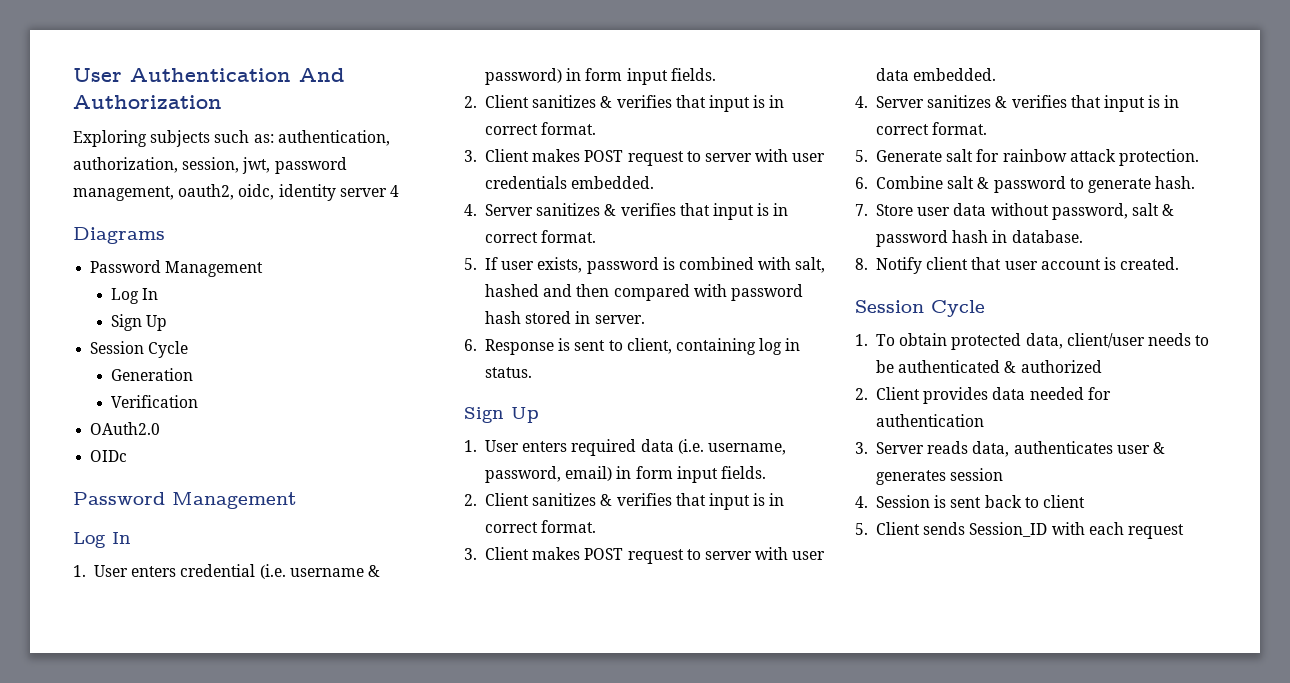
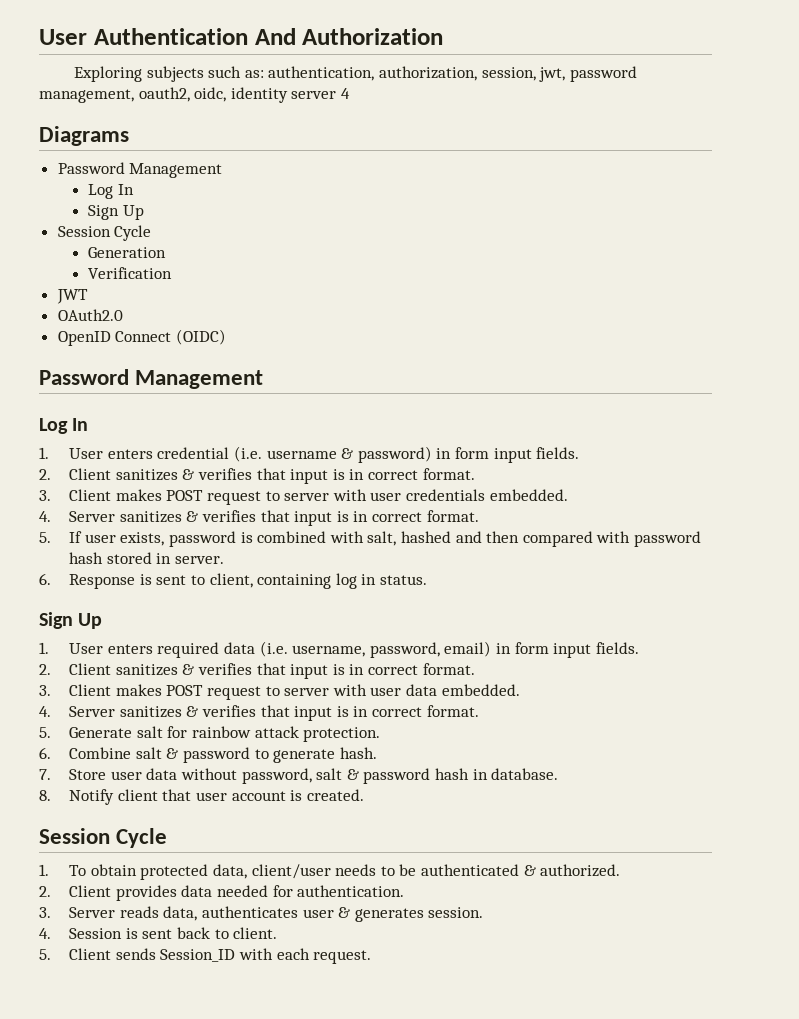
+ JWT
- OIDc
+ OpenID Connect (OIDC)
- 1. To obtain protected data, client/user needs to be authenticated & authorized
+ 1. To obtain protected data, client/user needs to be authenticated & authorized.
- 2. Client provides data needed for authentication
+ 2. Client provides data needed for authentication.
- 3. Server reads data, authenticates user & generates session
+ 3. Server reads data, authenticates user & generates session.
- 4. Session is sent back to client
+ 4. Session is sent back to client.
- 5. Client sends Session_ID with each request
+ 5. Client sends Session_ID with each request.

